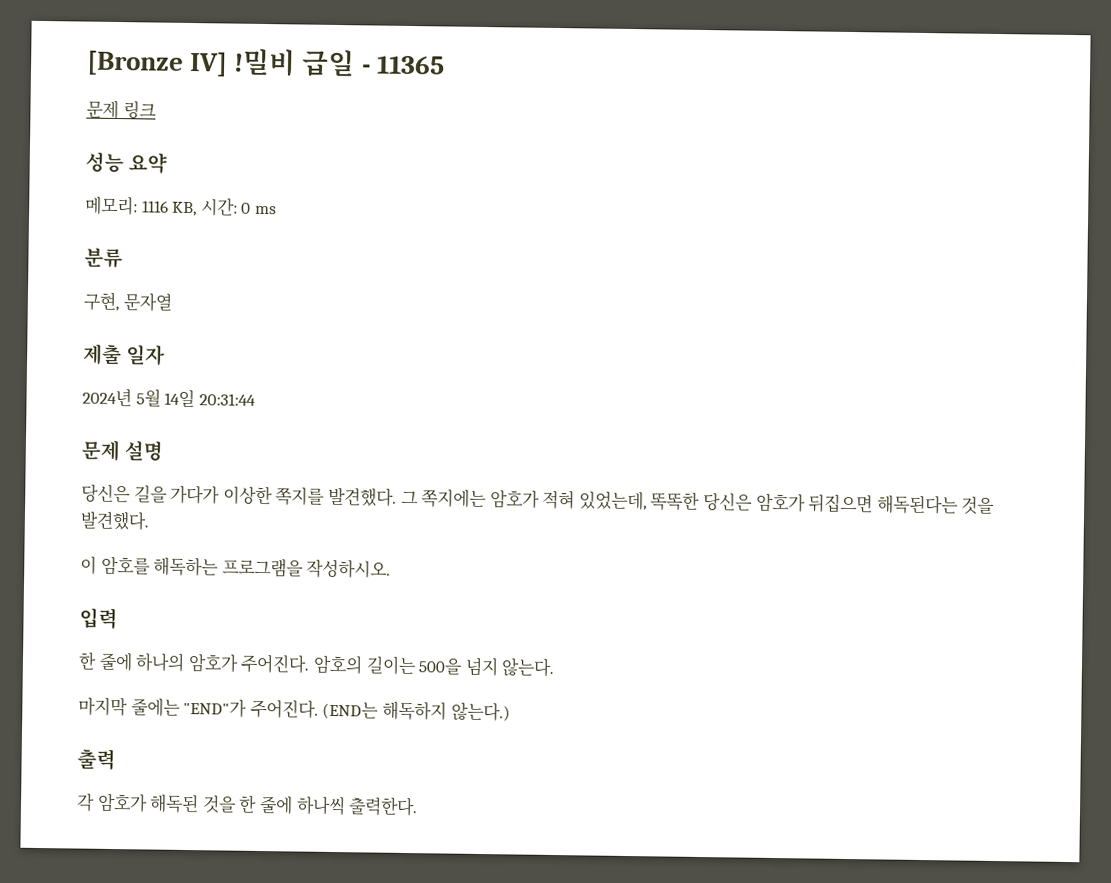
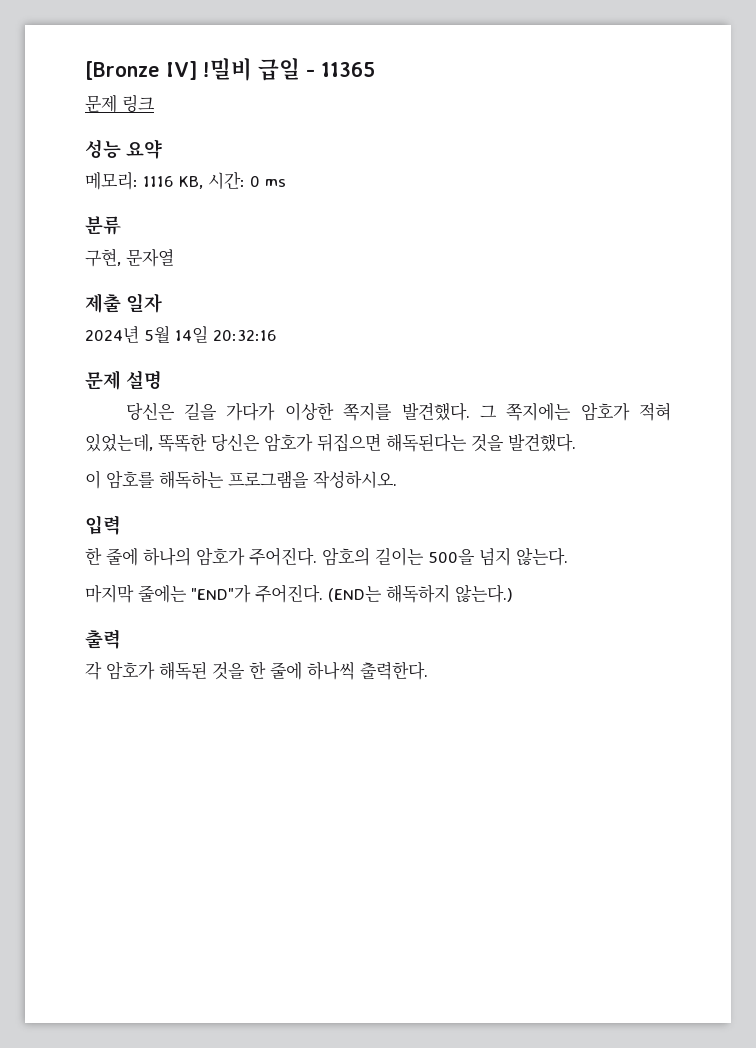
- 2024년 5월 14일 20:31:44
+ 2024년 5월 14일 20:32:16

